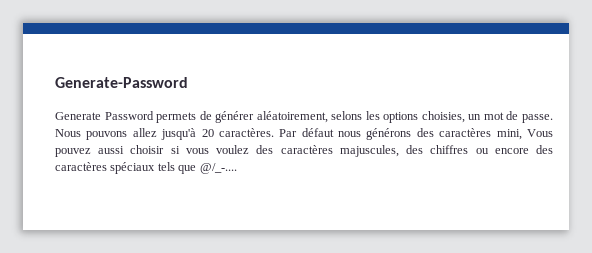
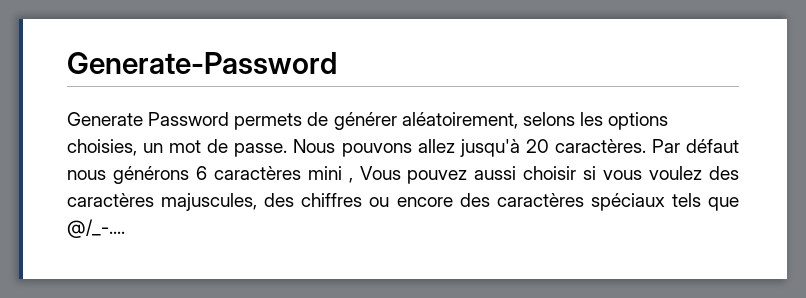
- Par défaut nous générons des caractères mini, Vous pouvez aussi choisir si vous voulez des caractères majuscules, des chiffres ou encore des caractères spéciaux tels que @/_-....
+ Par défaut nous générons 6 caractères mini , Vous pouvez aussi choisir si vous voulez des caractères majuscules, des chiffres ou encore des caractères spéciaux tels que @/_-....

